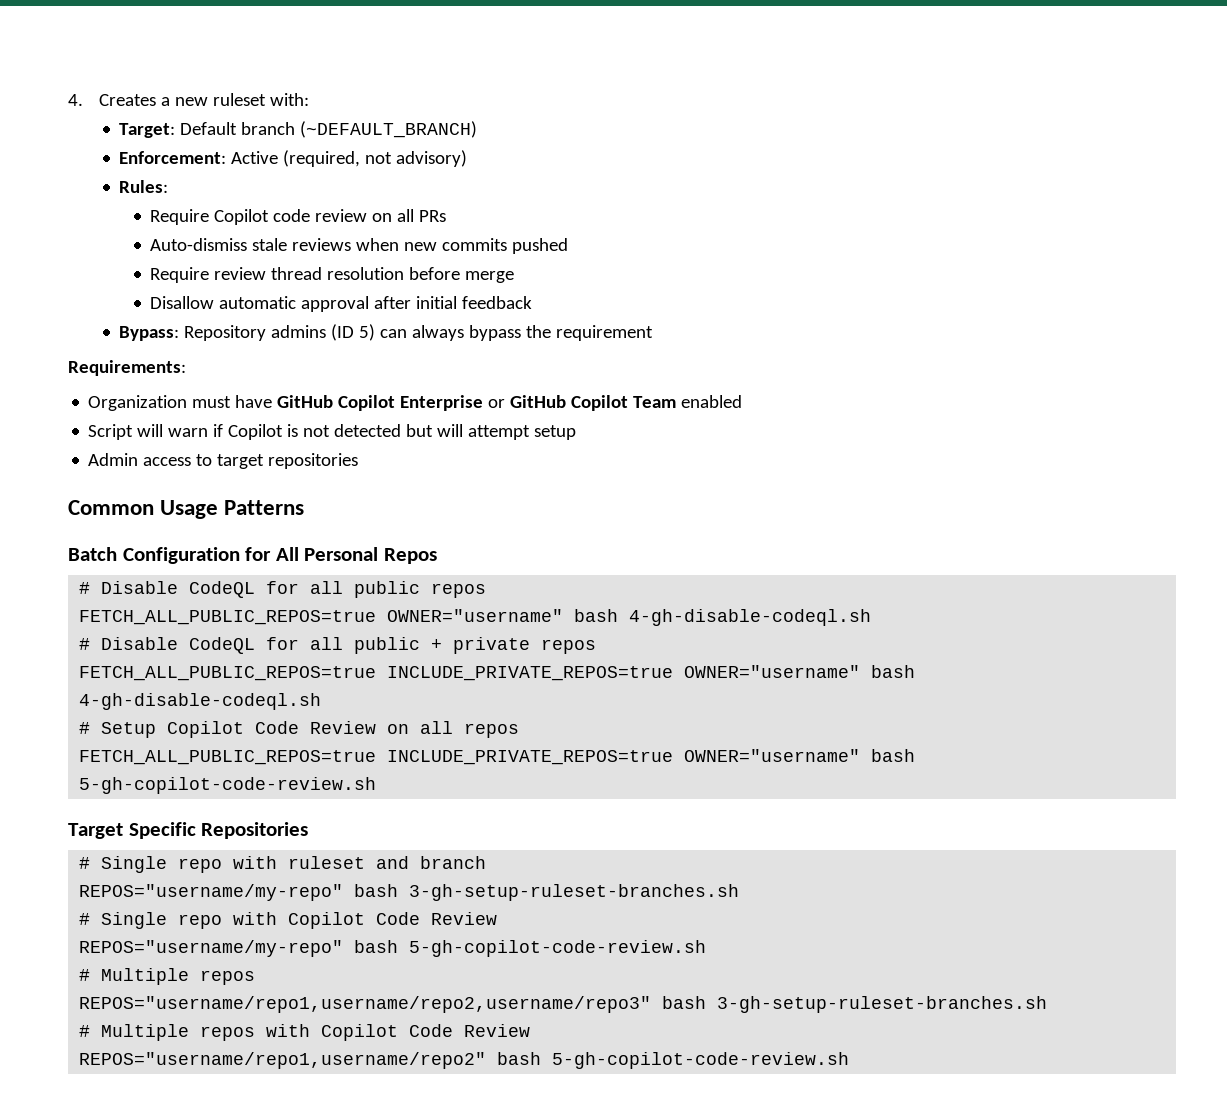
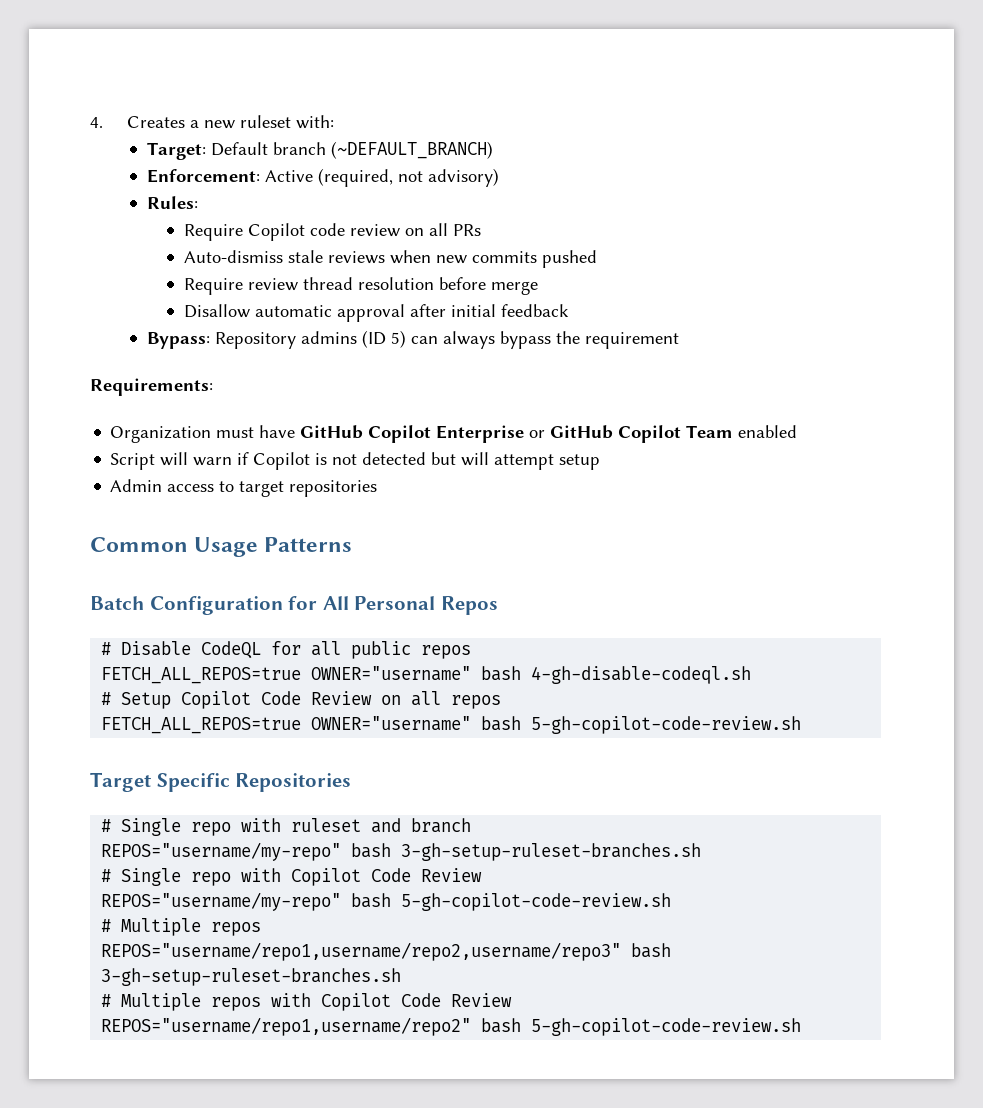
- FETCH_ALL_PUBLIC_REPOS=true OWNER="username" bash 4-gh-disable-codeql.sh
- # Disable CodeQL for all public + private repos
- FETCH_ALL_PUBLIC_REPOS=true INCLUDE_PRIVATE_REPOS=true OWNER="username" bash 4-gh-disable-codeql.sh
+ FETCH_ALL_REPOS=true OWNER="username" bash 4-gh-disable-codeql.sh
- FETCH_ALL_PUBLIC_REPOS=true INCLUDE_PRIVATE_REPOS=true OWNER="username" bash 5-gh-copilot-code-review.sh
+ FETCH_ALL_REPOS=true OWNER="username" bash 5-gh-copilot-code-review.sh

